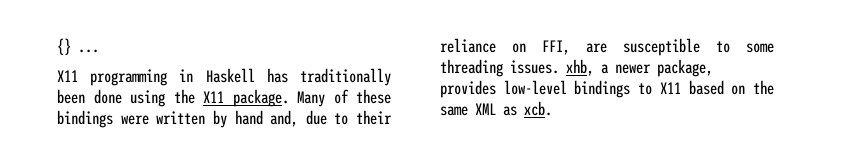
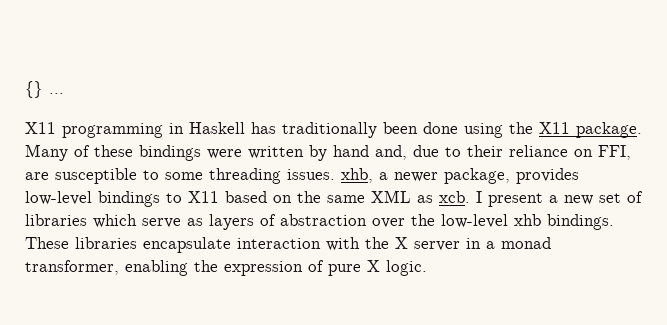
+ I present a new set of libraries which serve as layers of abstraction over the low-level xhb bindings. These libraries encapsulate interaction with the X server in a monad transformer, enabling the expression of pure X logic.

